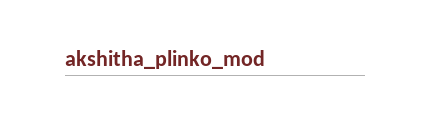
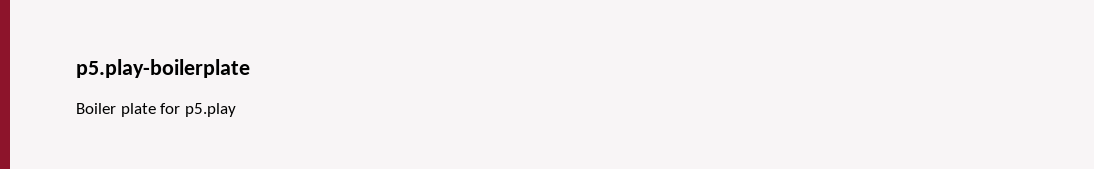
- akshitha_plinko_mod
+ p5.play-boilerplate
+ Boiler plate for p5.play

